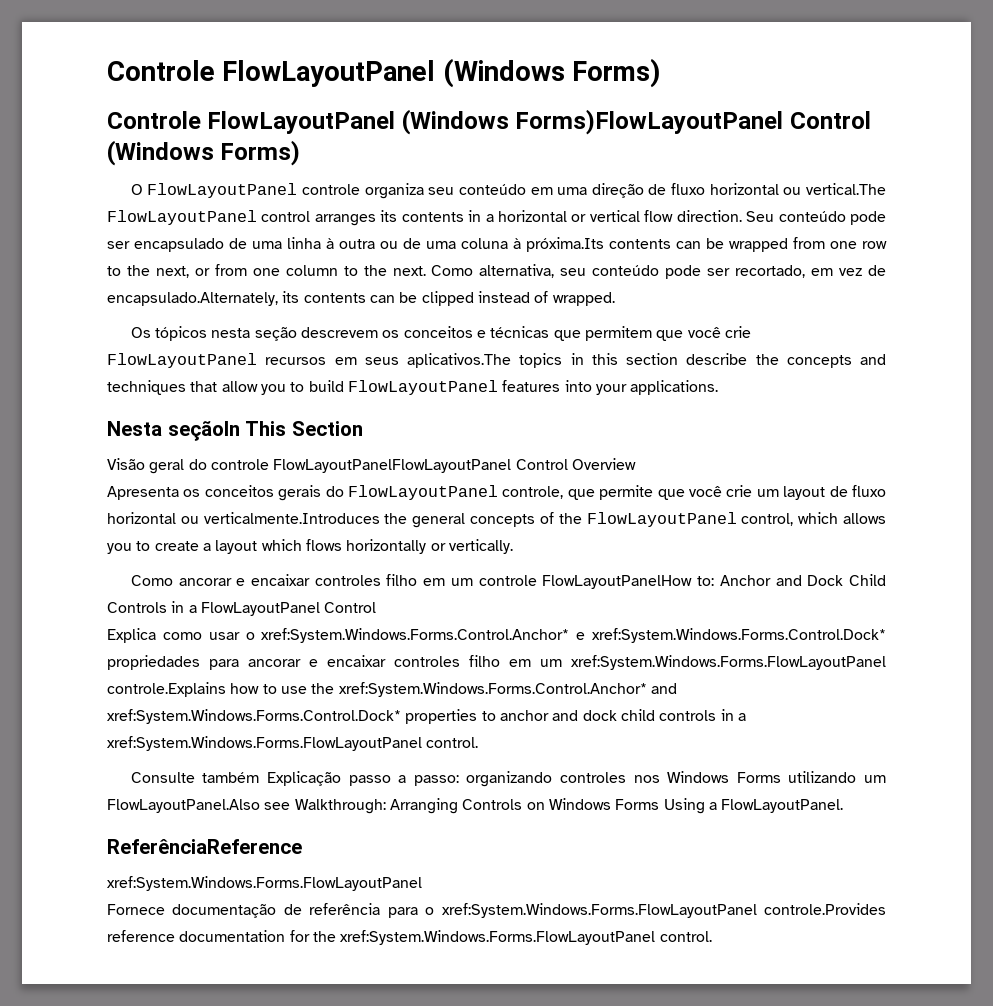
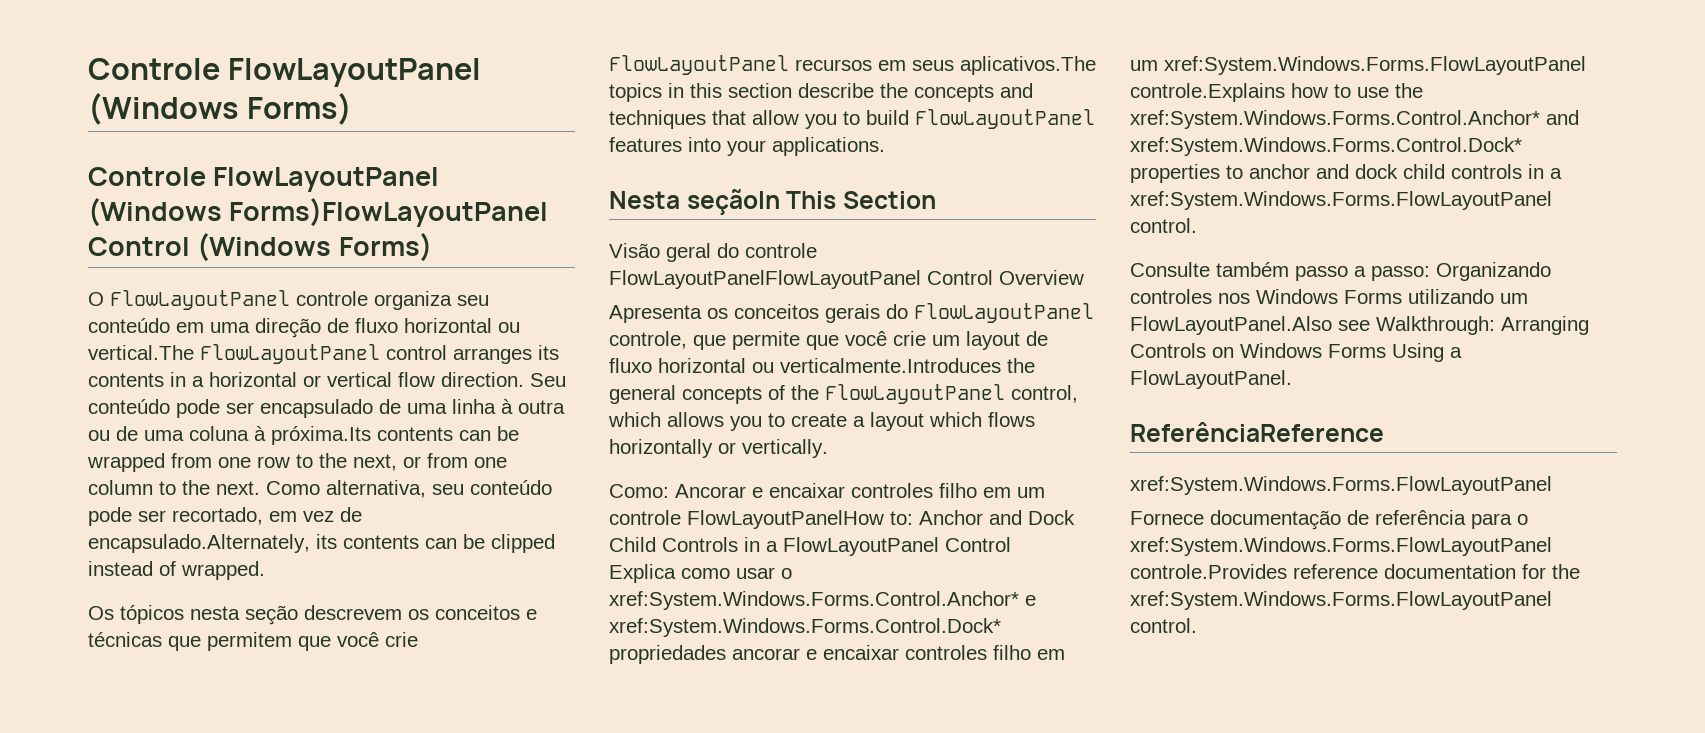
- Como ancorar e encaixar controles filho em um controle FlowLayoutPanelHow to: Anchor and Dock Child Controls in a FlowLayoutPanel Control
+ Como: Ancorar e encaixar controles filho em um controle FlowLayoutPanelHow to: Anchor and Dock Child Controls in a FlowLayoutPanel Control
- Explica como usar o xref:System.Windows.Forms.Control.Anchor* e xref:System.Windows.Forms.Control.Dock* propriedades para ancorar e encaixar controles filho em um xref:System.Windows.Forms.FlowLayoutPanel controle.Explains how to use the xref:System.Windows.Forms.Control.Anchor* and xref:System.Windows.Forms.Control.Dock* properties to anchor and dock child controls in a xref:System.Windows.Forms.FlowLayoutPanel control.
+ Explica como usar o xref:System.Windows.Forms.Control.Anchor* e xref:System.Windows.Forms.Control.Dock* propriedades ancorar e encaixar controles filho em um xref:System.Windows.Forms.FlowLayoutPanel controle.Explains how to use the xref:System.Windows.Forms.Control.Anchor* and xref:System.Windows.Forms.Control.Dock* properties to anchor and dock child controls in a xref:System.Windows.Forms.FlowLayoutPanel control.
- Consulte também Explicação passo a passo: organizando controles nos Windows Forms utilizando um FlowLayoutPanel.Also see Walkthrough: Arranging Controls on Windows Forms Using a FlowLayoutPanel.
+ Consulte também passo a passo: Organizando controles nos Windows Forms utilizando um FlowLayoutPanel.Also see Walkthrough: Arranging Controls on Windows Forms Using a FlowLayoutPanel.

